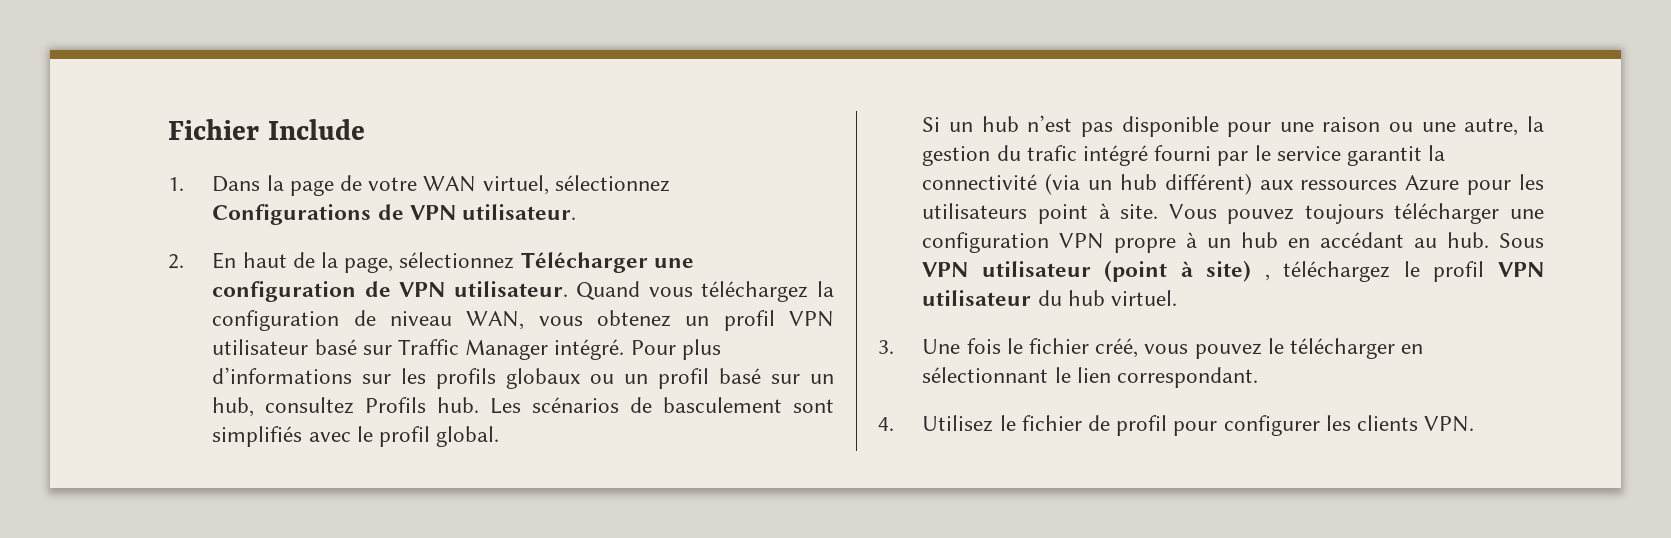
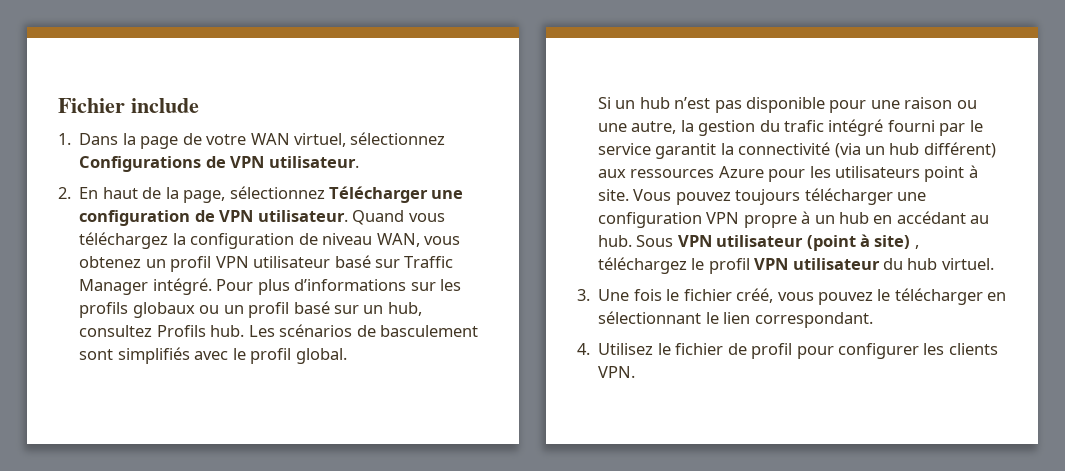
- Fichier Include
+ Fichier include

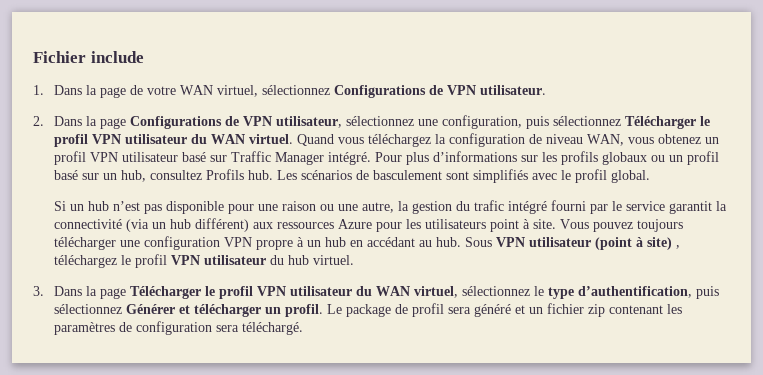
- 2. En haut de la page, sélectionnez Télécharger une configuration de VPN utilisateur.
+ 2. Dans la page Configurations de VPN utilisateur, sélectionnez une configuration, puis sélectionnez Télécharger le profil VPN utilisateur du WAN virtuel.
- 3. Une fois le fichier créé, vous pouvez le télécharger en sélectionnant le lien correspondant.
- 4. Utilisez le fichier de profil pour configurer les clients VPN.
+ 3. Dans la page Télécharger le profil VPN utilisateur du WAN virtuel, sélectionnez le type d’authentification, puis sélectionnez Générer et télécharger un profil. Le package de profil sera généré et un fichier zip contenant les paramètres de configuration sera téléchargé.

